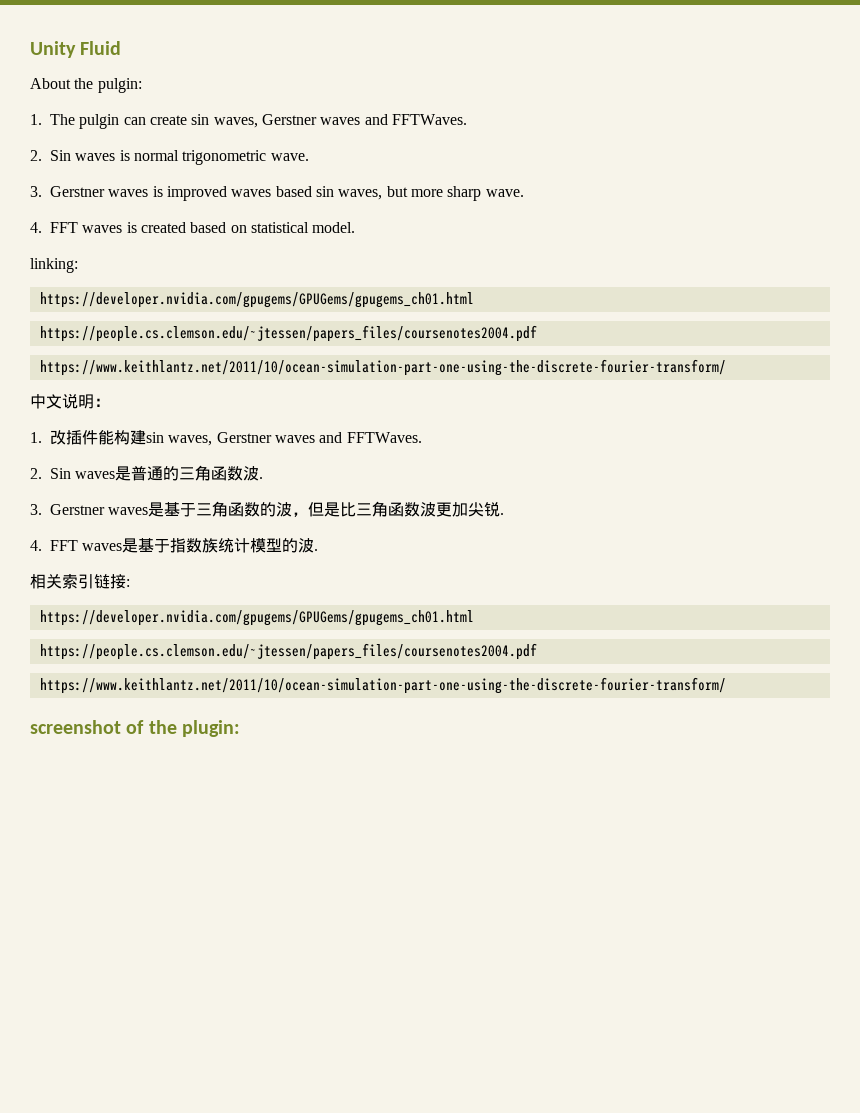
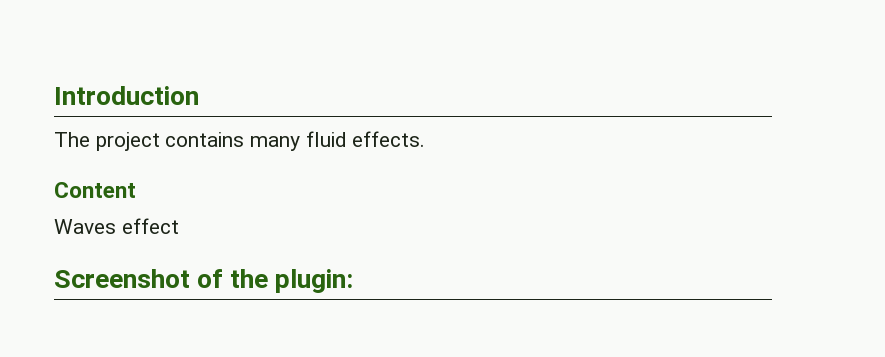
- Unity Fluid
- About the pulgin:
- 1. The pulgin can create sin waves, Gerstner waves and FFTWaves.
- 2. Sin waves is normal trigonometric wave.
- 3. Gerstner waves is improved waves based sin waves, but more sharp wave.
- 4. FFT waves is created based on statistical model.
- linking:
- https://developer.nvidia.com/gpugems/GPUGems/gpugems_ch01.html
- https://people.cs.clemson.edu/~jtessen/papers_files/coursenotes2004.pdf
- https://www.keithlantz.net/2011/10/ocean-simulation-part-one-using-the-discrete-fourier-transform/
- 中文说明：
- 1.改插件能构建sin waves, Gerstner waves and FFTWaves.
- 2. Sin waves是普通的三角函数波.
- 3. Gerstner waves是基于三角函数的波，但是比三角函数波更加尖锐.
- 4. FFT waves是基于指数族统计模型的波.
- 相关索引链接:
- https://developer.nvidia.com/gpugems/GPUGems/gpugems_ch01.html
- https://people.cs.clemson.edu/~jtessen/papers_files/coursenotes2004.pdf
- https://www.keithlantz.net/2011/10/ocean-simulation-part-one-using-the-discrete-fourier-transform/
- screenshot of the plugin:
+ Introduction
+ The project contains many fluid effects.
+ Content
+ Waves effect
+ Screenshot of the plugin:

